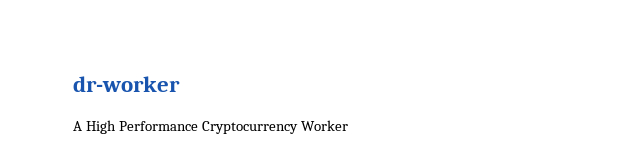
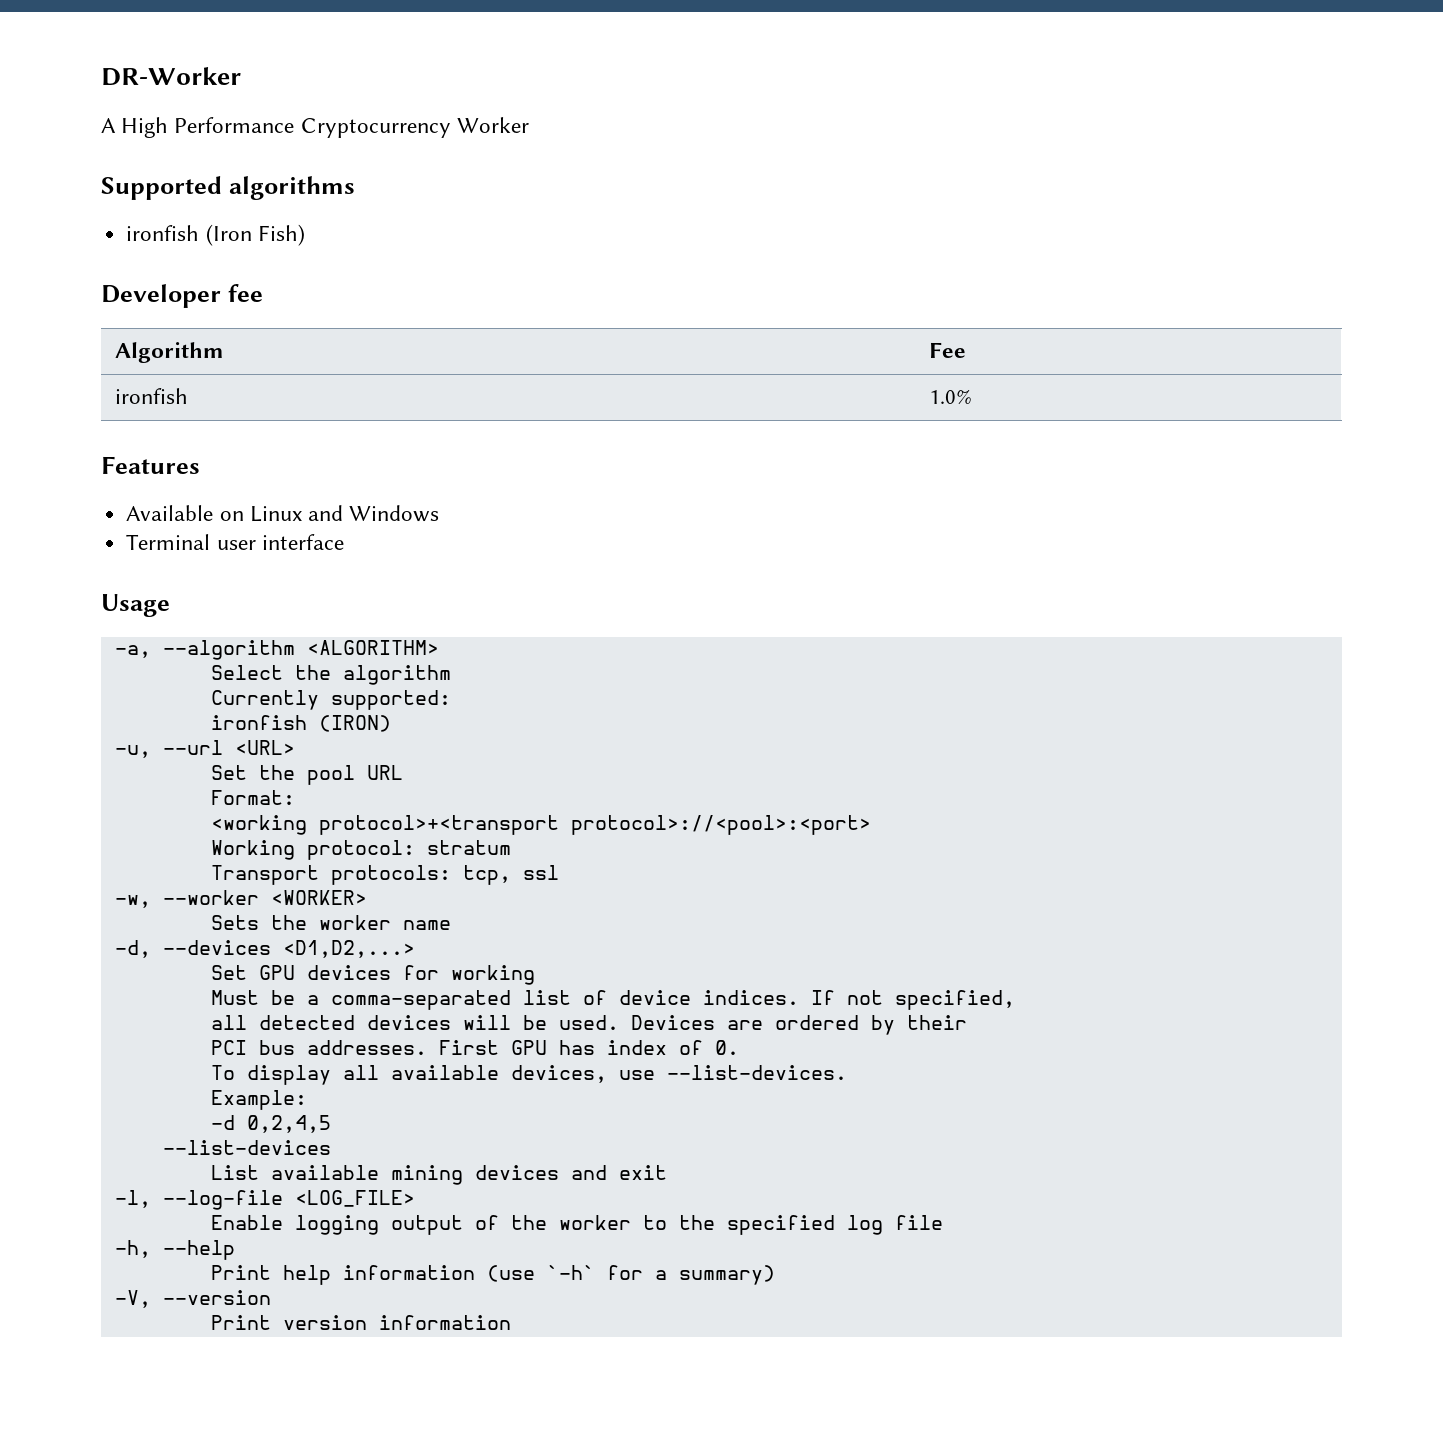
- dr-worker
+ DR-Worker
+ Supported algorithms
+ ironfish (Iron Fish)
+ Developer fee
+ Algorithm | Fee
+ ironfish | 1.0%
+ Features
+ Available on Linux and Windows
+ Terminal user interface
+ Usage
+ -a, --algorithm <ALGORITHM>
+ Select the algorithm
+ Currently supported:
+ ironfish (IRON)
+ -u, --url <URL>
+ Set the pool URL
+ Format:
+ <working protocol>+<transport protocol>://<pool>:<port>
+ Working protocol: stratum
+ Transport protocols: tcp, ssl
+ -w, --worker <WORKER>
+ Sets the worker name
+ -d, --devices <D1,D2,...>
+ Set GPU devices for working
+ Must be a comma-separated list of device indices. If not specified,
+ all detected devices will be used. Devices are ordered by their
+ PCI bus addresses. First GPU has index of 0.
+ To display all available devices, use --list-devices.
+ Example:
+ -d 0,2,4,5
+ --list-devices
+ List available mining devices and exit
+ -l, --log-file <LOG_FILE>
+ Enable logging output of the worker to the specified log file
+ -h, --help
+ Print help information (use `-h` for a summary)
+ -V, --version
+ Print version information

